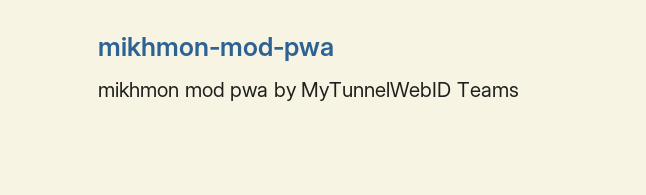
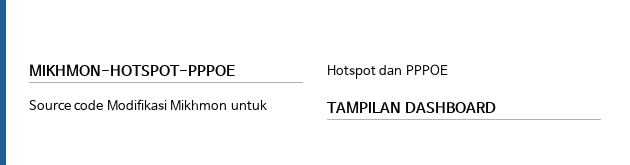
- mikhmon-mod-pwa
- mikhmon mod pwa by MyTunnelWebID Teams
+ MIKHMON-HOTSPOT-PPPOE
+ Source code Modifikasi Mikhmon untuk Hotspot dan PPPOE
+ TAMPILAN DASHBOARD

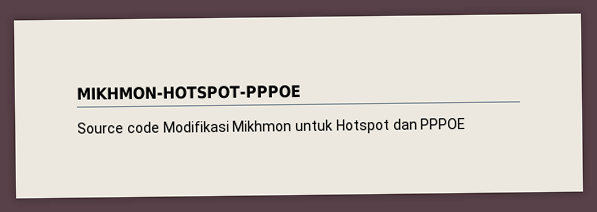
- TAMPILAN DASHBOARD

